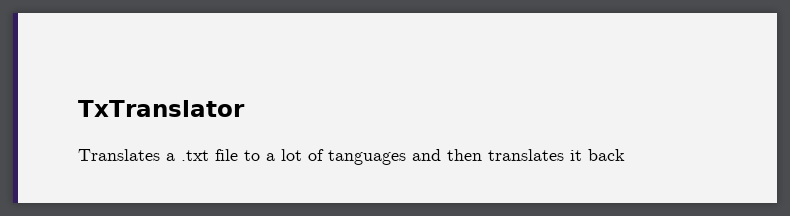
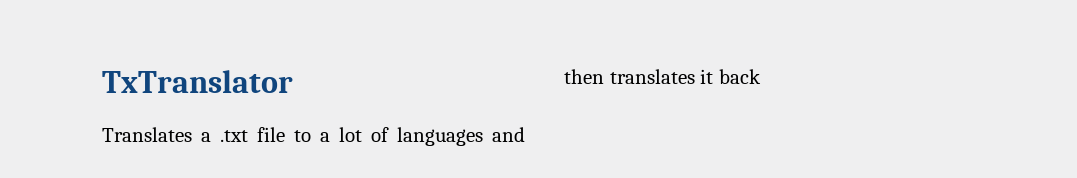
- Translates a .txt file to a lot of tanguages and then translates it back
+ Translates a .txt file to a lot of languages and then translates it back

